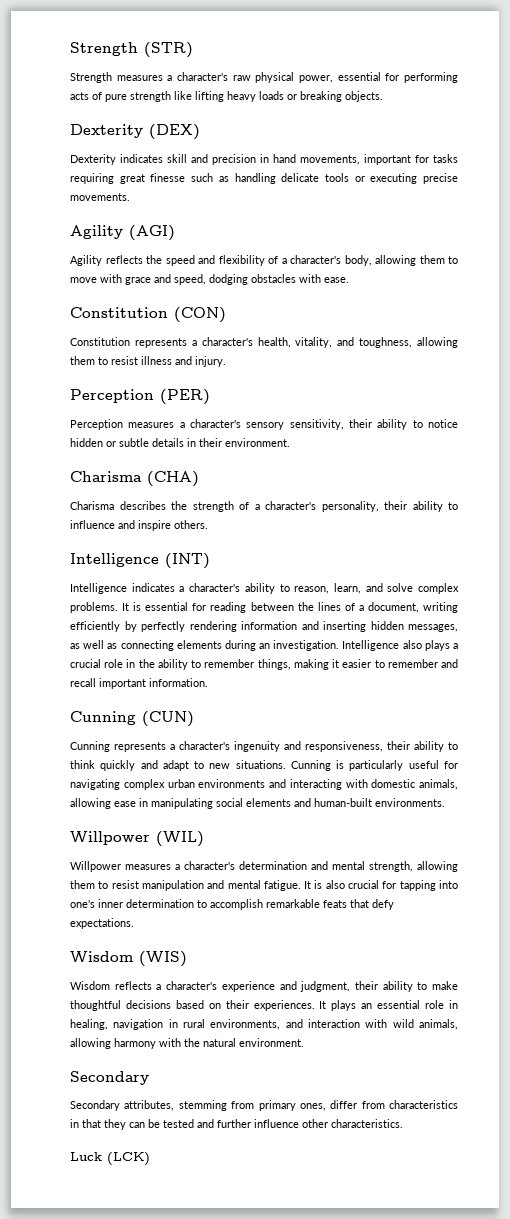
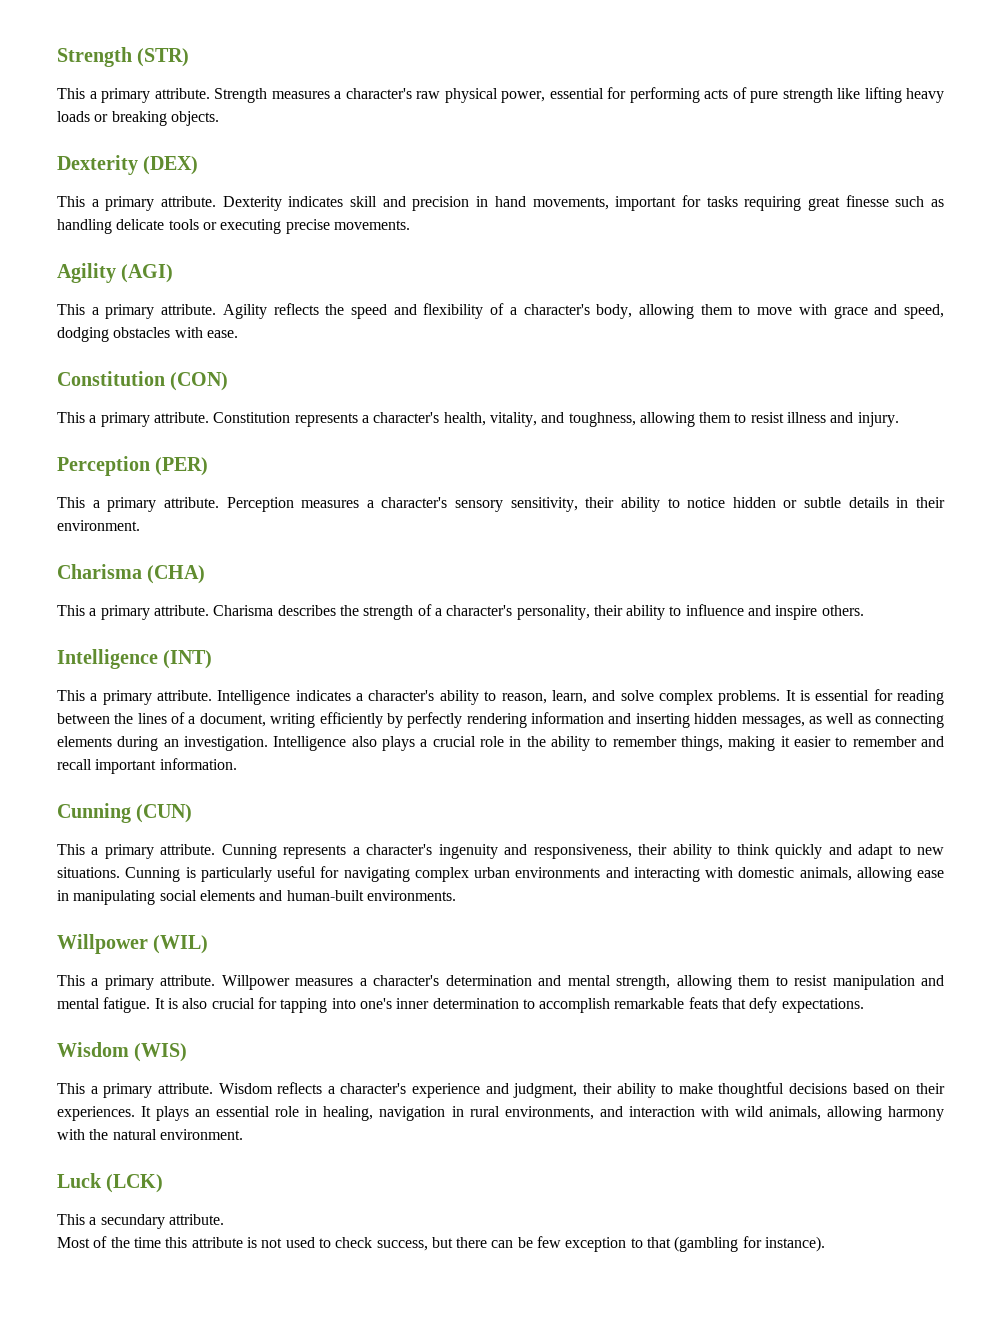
  Strength (STR)
- Strength measures a character's raw physical power, essential for performing acts of pure strength like lifting heavy loads or breaking objects.
+ This a primary attribute. Strength measures a character's raw physical power, essential for performing acts of pure strength like lifting heavy loads or breaking objects.
  Dexterity (DEX)
- Dexterity indicates skill and precision in hand movements, important for tasks requiring great finesse such as handling delicate tools or executing precise movements.
+ This a primary attribute. Dexterity indicates skill and precision in hand movements, important for tasks requiring great finesse such as handling delicate tools or executing precise movements.
  Agility (AGI)
- Agility reflects the speed and flexibility of a character's body, allowing them to move with grace and speed, dodging obstacles with ease.
+ This a primary attribute. Agility reflects the speed and flexibility of a character's body, allowing them to move with grace and speed, dodging obstacles with ease.
  Constitution (CON)
- Constitution represents a character's health, vitality, and toughness, allowing them to resist illness and injury.
+ This a primary attribute. Constitution represents a character's health, vitality, and toughness, allowing them to resist illness and injury.
  Perception (PER)
- Perception measures a character's sensory sensitivity, their ability to notice hidden or subtle details in their environment.
+ This a primary attribute. Perception measures a character's sensory sensitivity, their ability to notice hidden or subtle details in their environment.
  Charisma (CHA)
- Charisma describes the strength of a character's personality, their ability to influence and inspire others.
+ This a primary attribute. Charisma describes the strength of a character's personality, their ability to influence and inspire others.
  Intelligence (INT)
- Intelligence indicates a character's ability to reason, learn, and solve complex problems.
+ This a primary attribute. Intelligence indicates a character's ability to reason, learn, and solve complex problems.
  Cunning (CUN)
- Cunning represents a character's ingenuity and responsiveness, their ability to think quickly and adapt to new situations.
+ This a primary attribute. Cunning represents a character's ingenuity and responsiveness, their ability to think quickly and adapt to new situations.
  Willpower (WIL)
- Willpower measures a character's determination and mental strength, allowing them to resist manipulation and mental fatigue.
+ This a primary attribute. Willpower measures a character's determination and mental strength, allowing them to resist manipulation and mental fatigue.
  Wisdom (WIS)
- Wisdom reflects a character's experience and judgment, their ability to make thoughtful decisions based on their experiences.
+ This a primary attribute. Wisdom reflects a character's experience and judgment, their ability to make thoughtful decisions based on their experiences.
  It plays an essential role in healing, navigation in rural environments, and interaction with wild animals, allowing harmony with the natural environment.
- Secondary
- Secondary attributes, stemming from primary ones, differ from characteristics in that they can be tested and further influence other characteristics.
  Luck (LCK)
+ This a secundary attribute.
+ Most of the time this attribute is not used to check success, but there can be few exception to that (gambling for instance).

